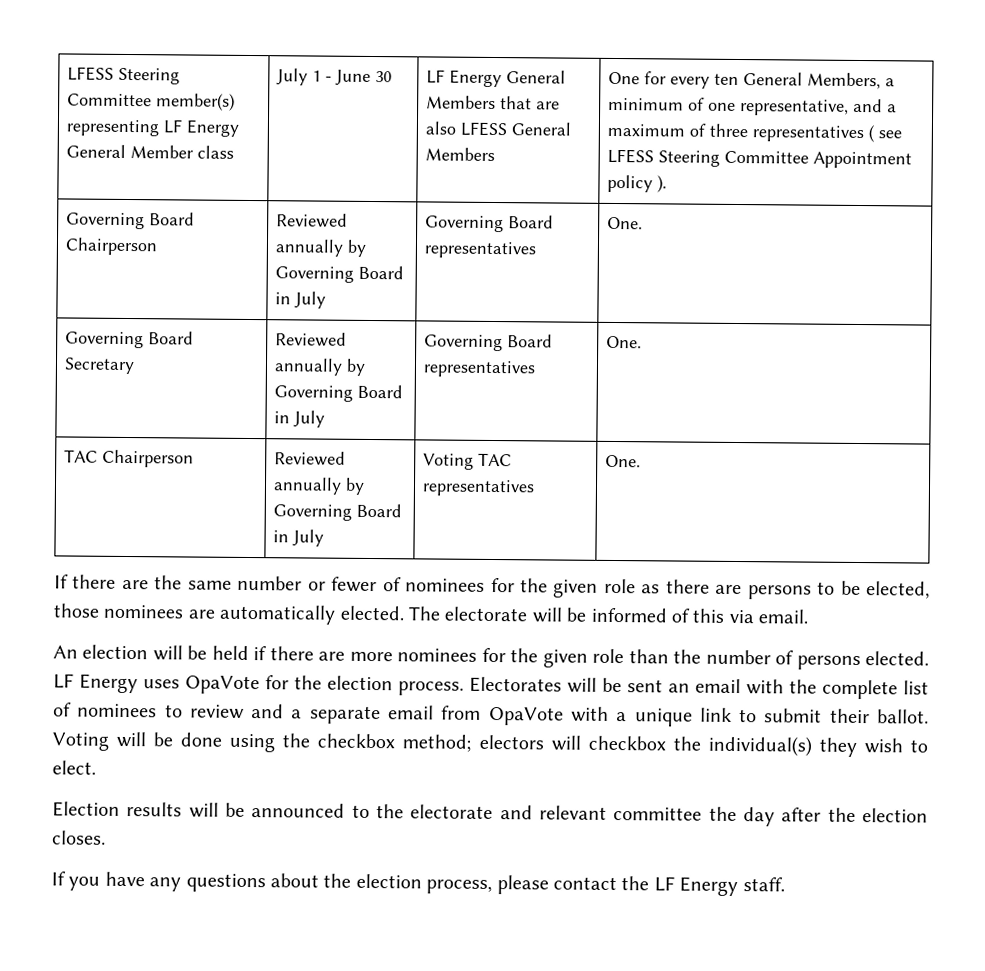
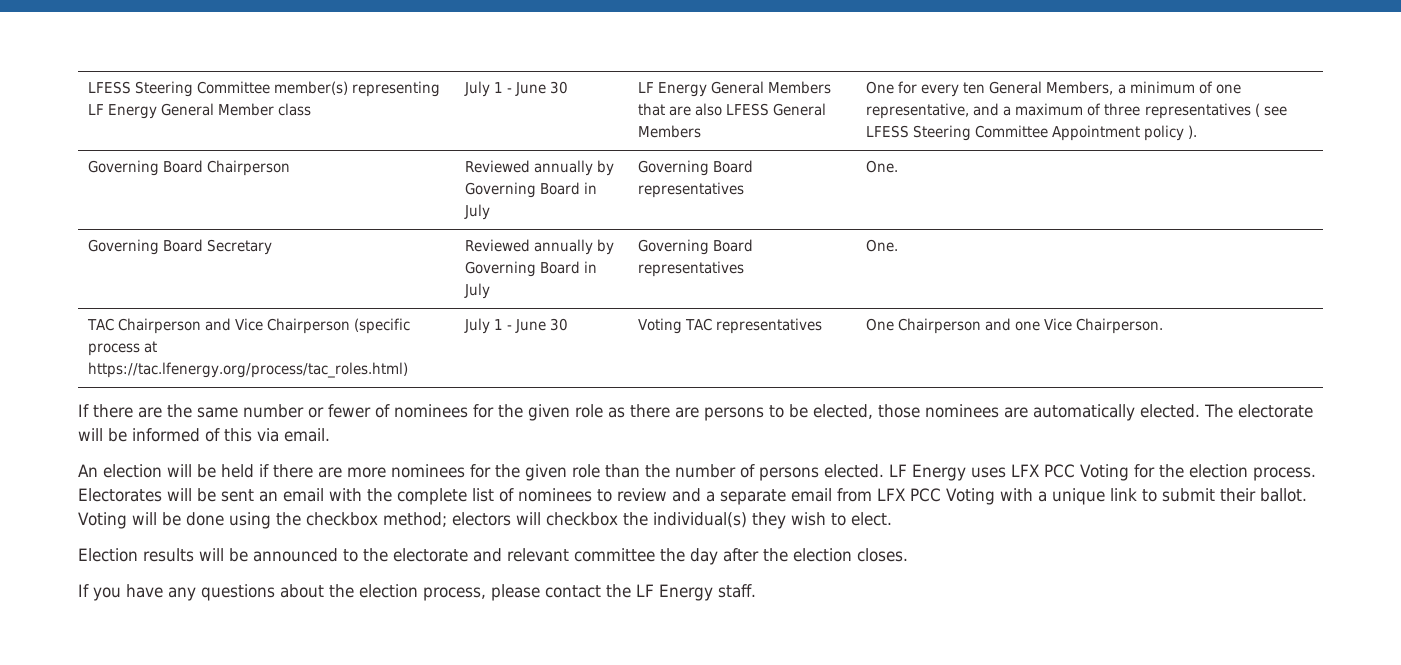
- TAC Chairperson | Reviewed annually by Governing Board in July | Voting TAC representatives | One.
+ TAC Chairperson and Vice Chairperson (specific process at https://tac.lfenergy.org/process/tac_roles.html) | July 1 - June 30 | Voting TAC representatives | One Chairperson and one Vice Chairperson.
- LF Energy uses OpaVote for the election process.
+ LF Energy uses LFX PCC Voting for the election process.
- Electorates will be sent an email with the complete list of nominees to review and a separate email from OpaVote with a unique link to submit their ballot.
+ Electorates will be sent an email with the complete list of nominees to review and a separate email from LFX PCC Voting with a unique link to submit their ballot.

